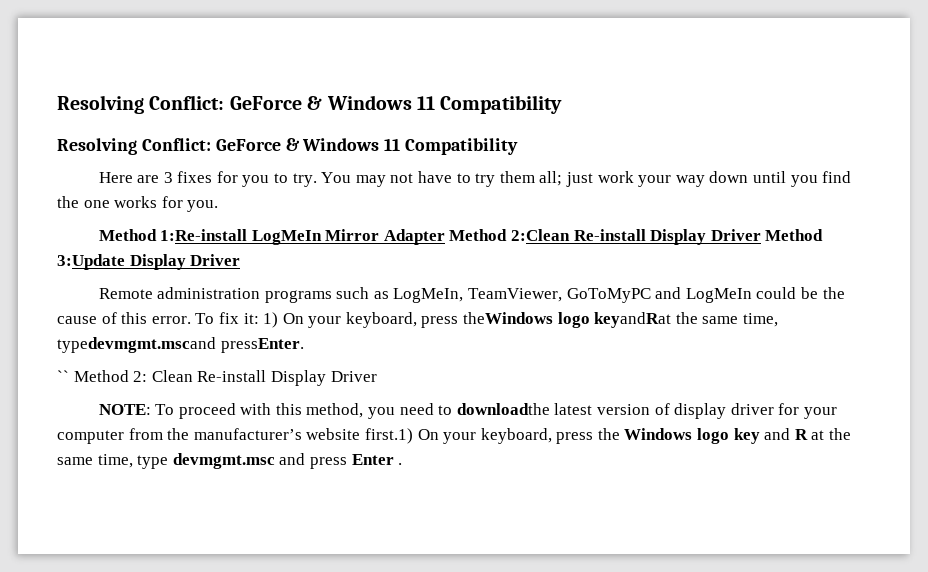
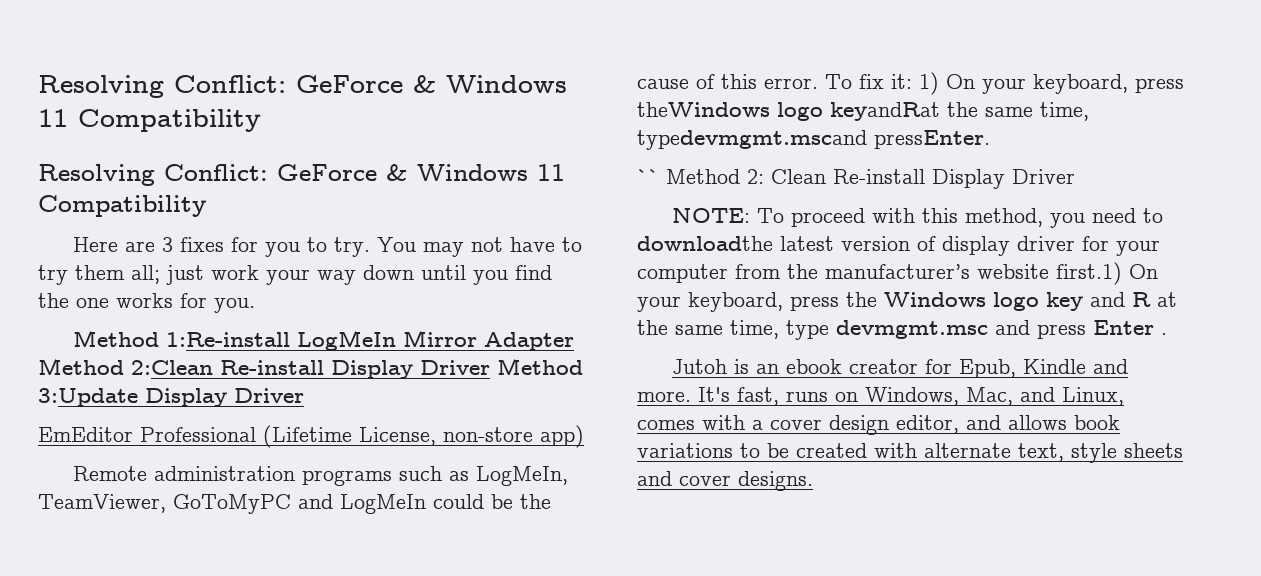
+ EmEditor Professional (Lifetime License, non-store app)
+ Jutoh is an ebook creator for Epub, Kindle and more. It's fast, runs on Windows, Mac, and Linux, comes with a cover design editor, and allows book variations to be created with alternate text, style sheets and cover designs.

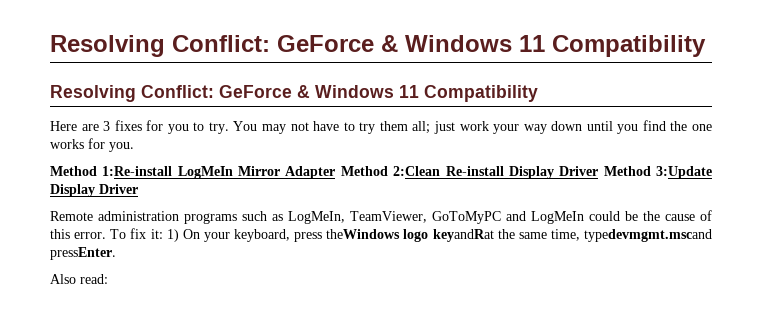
- EmEditor Professional (Lifetime License, non-store app)
- `` Method 2: Clean Re-install Display Driver
- NOTE: To proceed with this method, you need to downloadthe latest version of display driver for your computer from the manufacturer’s website first.1) On your keyboard, press the Windows logo key and R at the same time, type devmgmt.msc and press Enter .
- Jutoh is an ebook creator for Epub, Kindle and more. It's fast, runs on Windows, Mac, and Linux, comes with a cover design editor, and allows book variations to be created with alternate text, style sheets and cover designs.
+ Also read:

